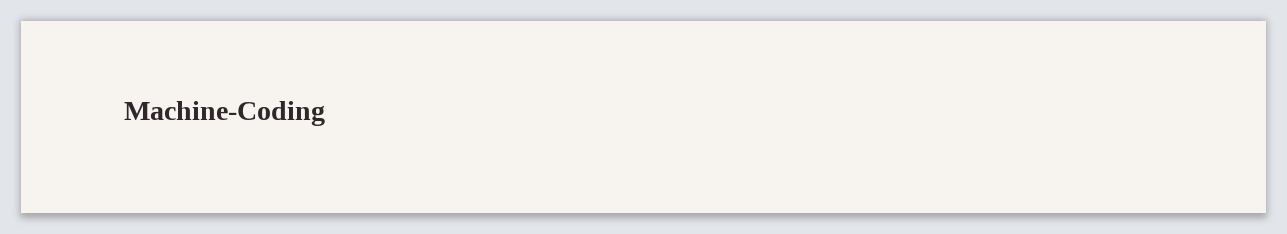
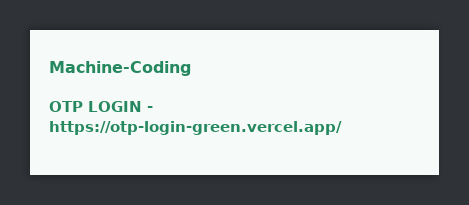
+ OTP LOGIN - https://otp-login-green.vercel.app/

